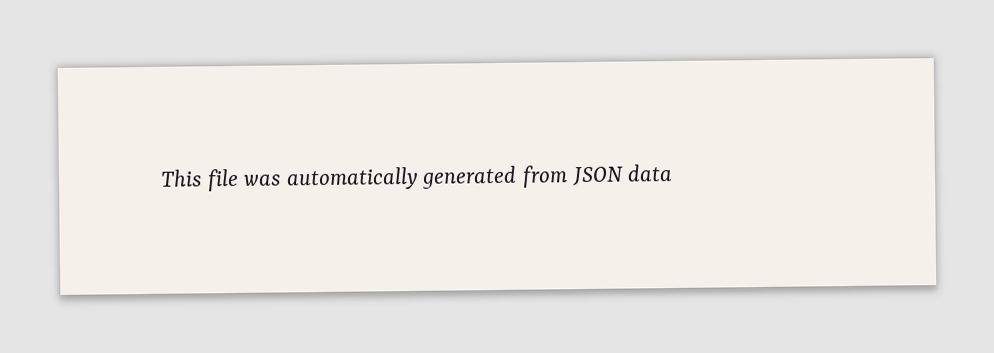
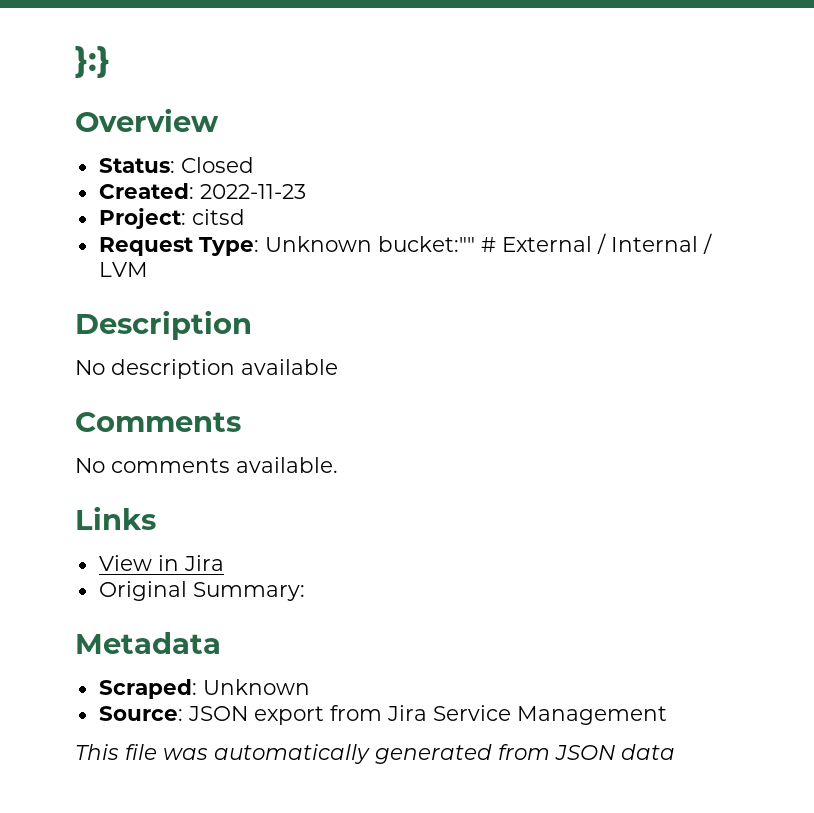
+ }:}
+ Overview
+ Status: Closed
+ Created: 2022-11-23
+ Project: citsd
+ Request Type: Unknown bucket:"" # External / Internal / LVM
+ Description
+ No description available
+ Comments
+ No comments available.
+ Links
+ View in Jira
+ Original Summary:
+ Metadata
+ Scraped: Unknown
+ Source: JSON export from Jira Service Management

